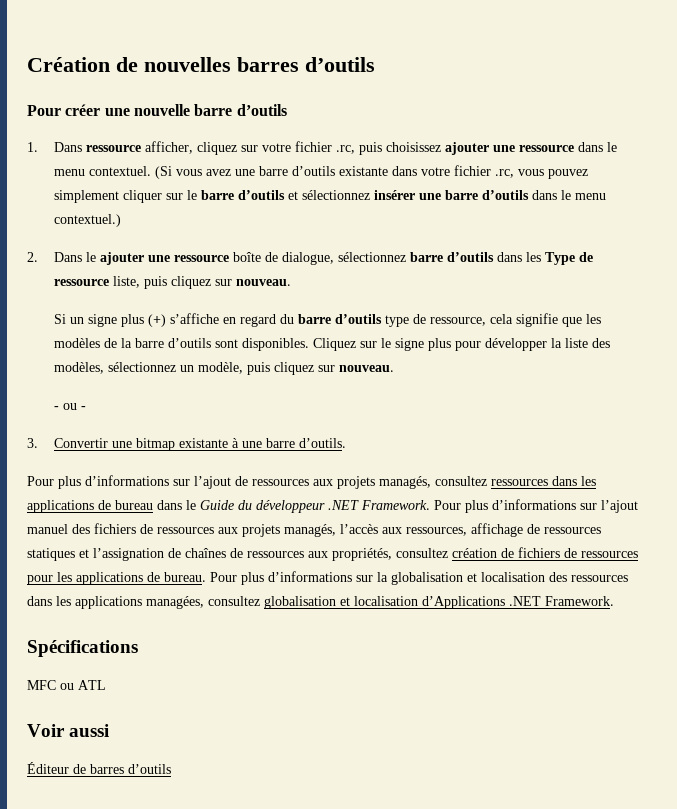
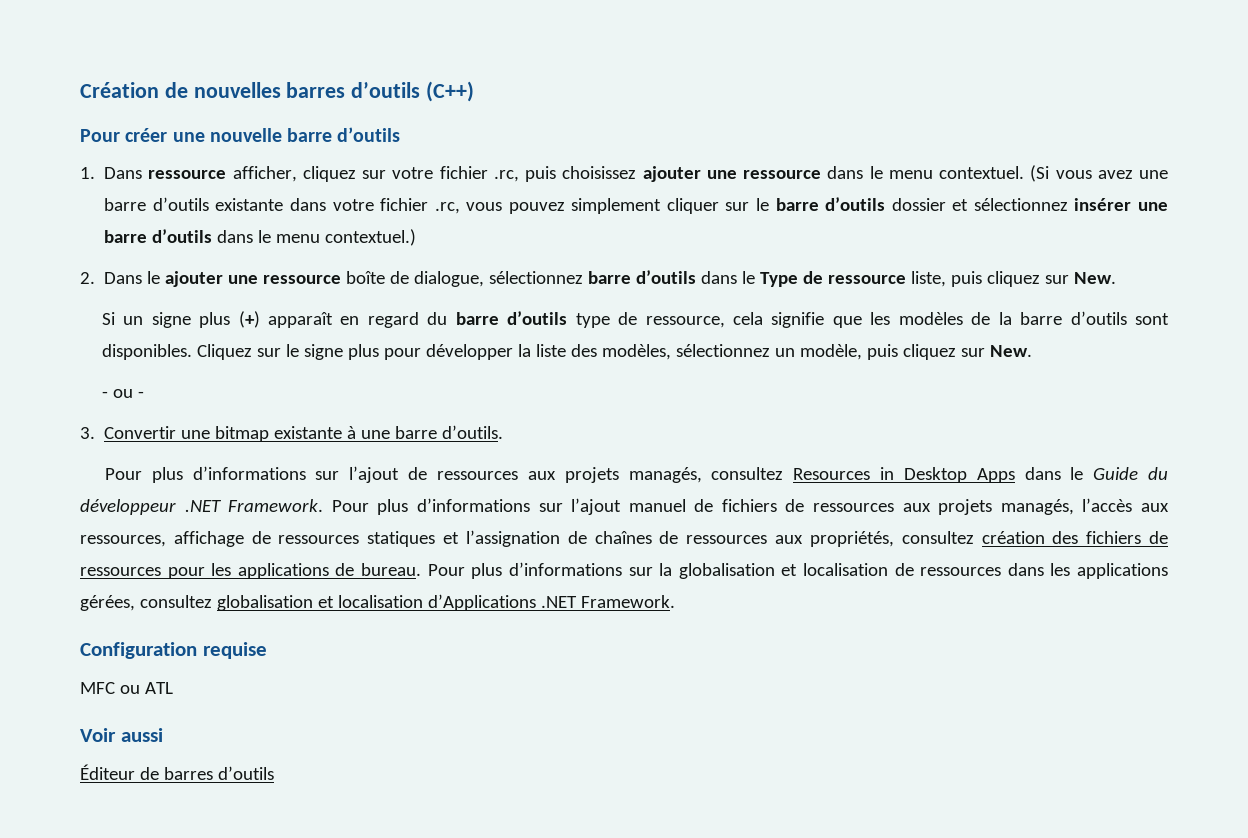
- Création de nouvelles barres d’outils
+ Création de nouvelles barres d’outils (C++)
- (Si vous avez une barre d’outils existante dans votre fichier .rc, vous pouvez simplement cliquer sur le barre d’outils et sélectionnez insérer une barre d’outils dans le menu contextuel.)
+ (Si vous avez une barre d’outils existante dans votre fichier .rc, vous pouvez simplement cliquer sur le barre d’outils dossier et sélectionnez insérer une barre d’outils dans le menu contextuel.)
- 2. Dans le ajouter une ressource boîte de dialogue, sélectionnez barre d’outils dans les Type de ressource liste, puis cliquez sur nouveau.
+ 2. Dans le ajouter une ressource boîte de dialogue, sélectionnez barre d’outils dans le Type de ressource liste, puis cliquez sur New.
- Si un signe plus (+) s’affiche en regard du barre d’outils type de ressource, cela signifie que les modèles de la barre d’outils sont disponibles.
+ Si un signe plus (+) apparaît en regard du barre d’outils type de ressource, cela signifie que les modèles de la barre d’outils sont disponibles.
- Cliquez sur le signe plus pour développer la liste des modèles, sélectionnez un modèle, puis cliquez sur nouveau.
+ Cliquez sur le signe plus pour développer la liste des modèles, sélectionnez un modèle, puis cliquez sur New.
- Pour plus d’informations sur l’ajout de ressources aux projets managés, consultez ressources dans les applications de bureau dans le Guide du développeur .NET Framework.
+ Pour plus d’informations sur l’ajout de ressources aux projets managés, consultez Resources in Desktop Apps dans le Guide du développeur .NET Framework.
- Pour plus d’informations sur l’ajout manuel des fichiers de ressources aux projets managés, l’accès aux ressources, affichage de ressources statiques et l’assignation de chaînes de ressources aux propriétés, consultez création de fichiers de ressources pour les applications de bureau.
+ Pour plus d’informations sur l’ajout manuel de fichiers de ressources aux projets managés, l’accès aux ressources, affichage de ressources statiques et l’assignation de chaînes de ressources aux propriétés, consultez création des fichiers de ressources pour les applications de bureau.
- Pour plus d’informations sur la globalisation et localisation des ressources dans les applications managées, consultez globalisation et localisation d’Applications .NET Framework.
+ Pour plus d’informations sur la globalisation et localisation de ressources dans les applications gérées, consultez globalisation et localisation d’Applications .NET Framework.
- Spécifications
+ Configuration requise

